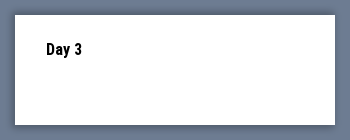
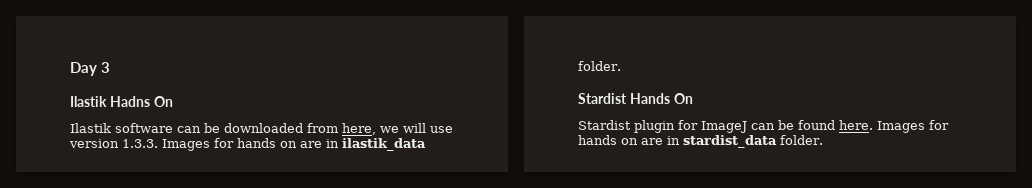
+ Ilastik Hadns On
+ Ilastik software can be downloaded from here, we will use version 1.3.3. Images for hands on are in ilastik_data folder.
+ Stardist Hands On
+ Stardist plugin for ImageJ can be found here. Images for hands on are in stardist_data folder.

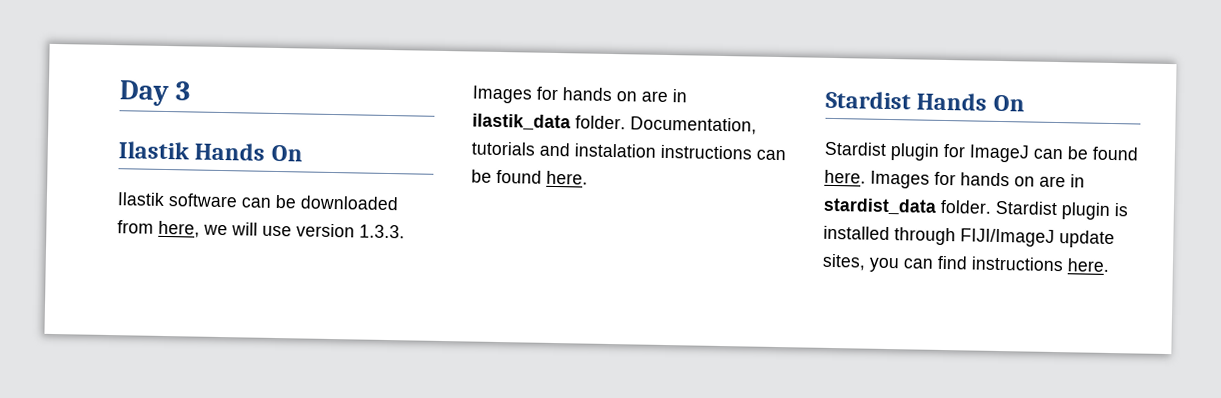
- Ilastik Hadns On
+ Ilastik Hands On
+ Documentation, tutorials and instalation instructions can be found here.
+ Stardist plugin is installed through FIJI/ImageJ update sites, you can find instructions here.

